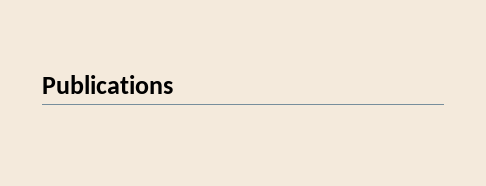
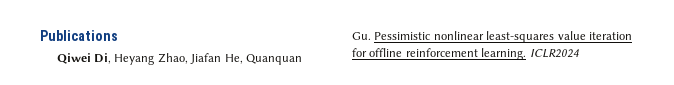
+ Qiwei Di, Heyang Zhao, Jiafan He, Quanquan Gu. Pessimistic nonlinear least-squares value iteration for offline reinforcement learning. ICLR2024

